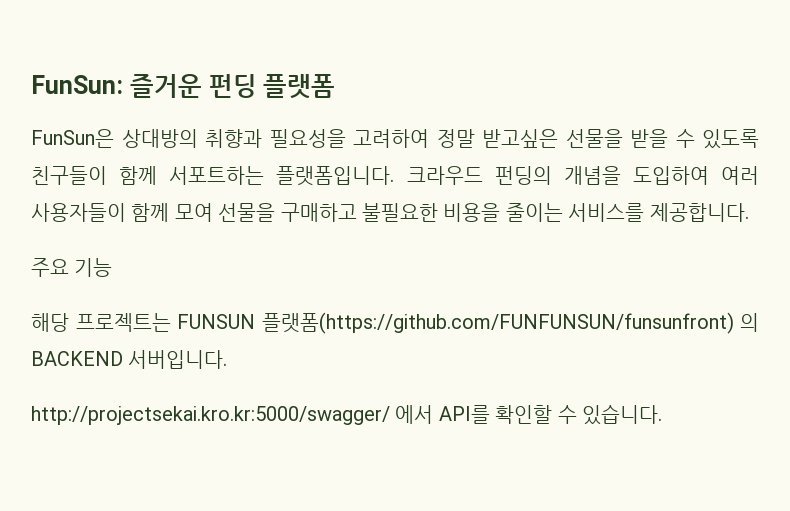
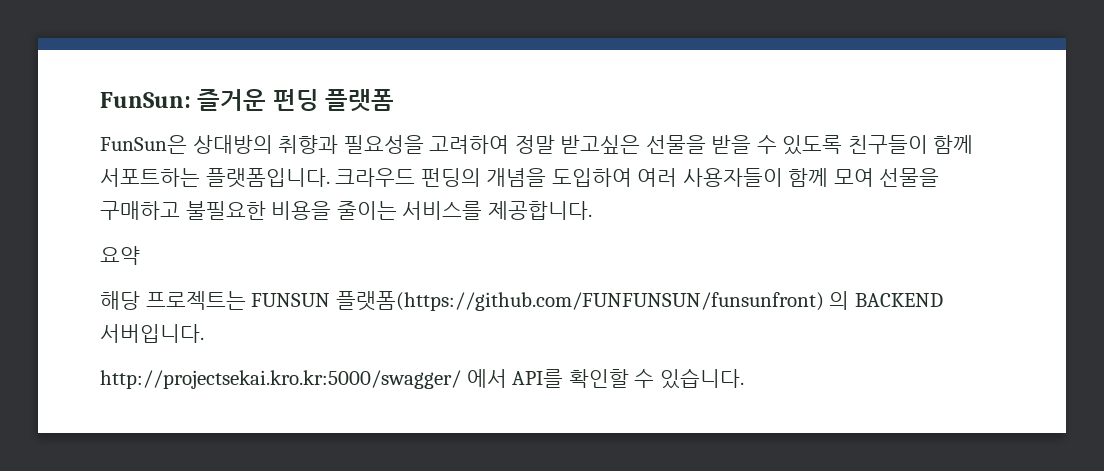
- 주요 기능
+ 요약

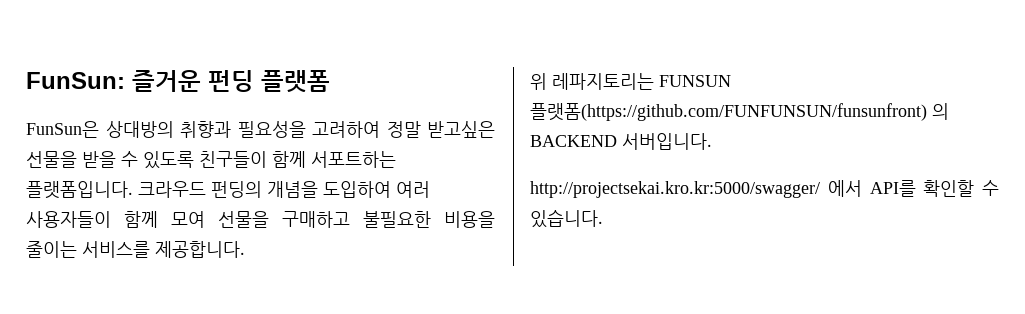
- 요약
- 해당 프로젝트는 FUNSUN 플랫폼(https://github.com/FUNFUNSUN/funsunfront) 의 BACKEND 서버입니다.
+ 위 레파지토리는 FUNSUN 플랫폼(https://github.com/FUNFUNSUN/funsunfront) 의 BACKEND 서버입니다.

